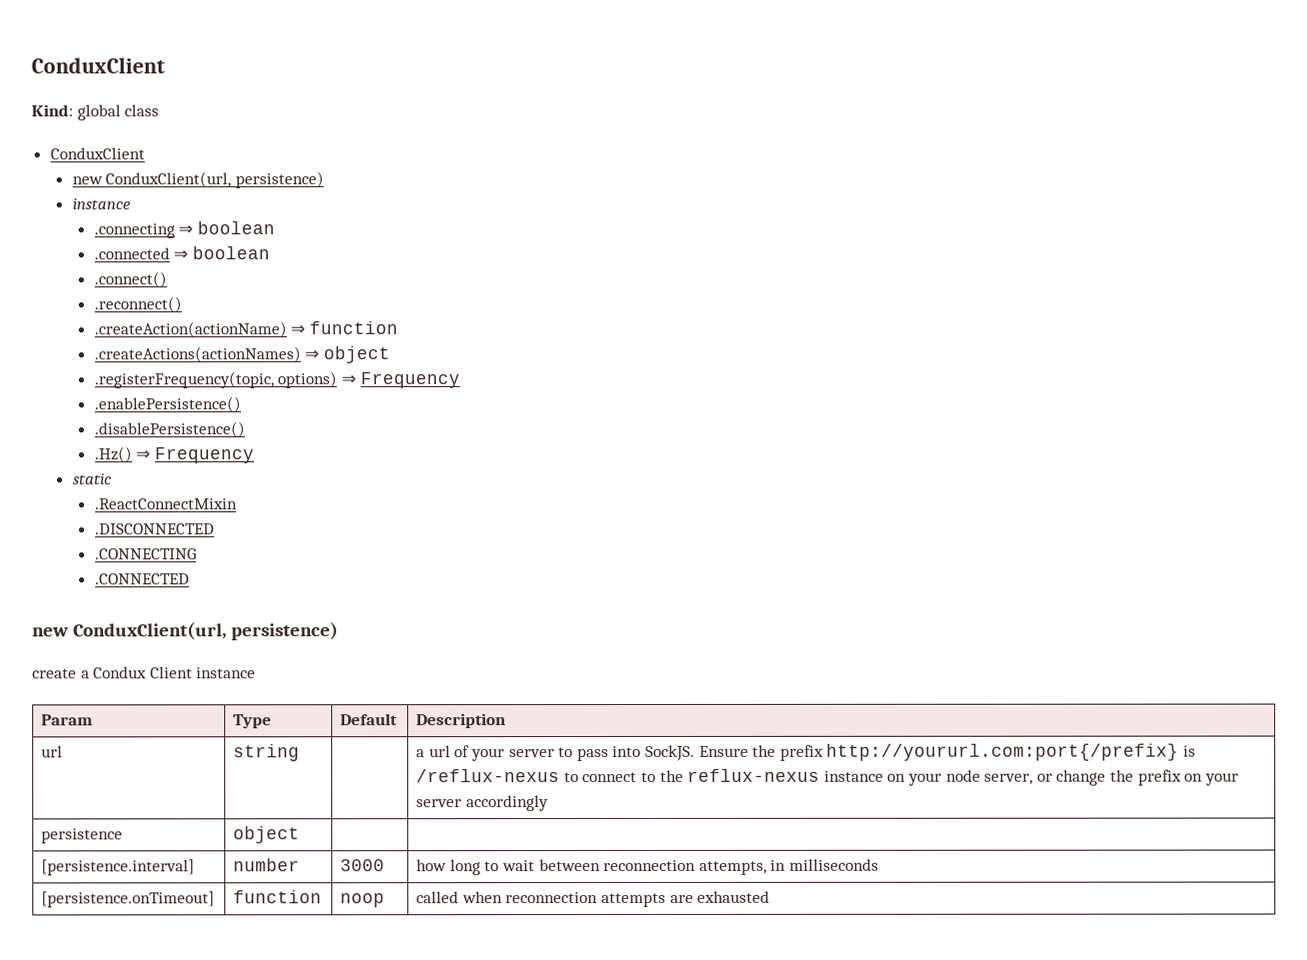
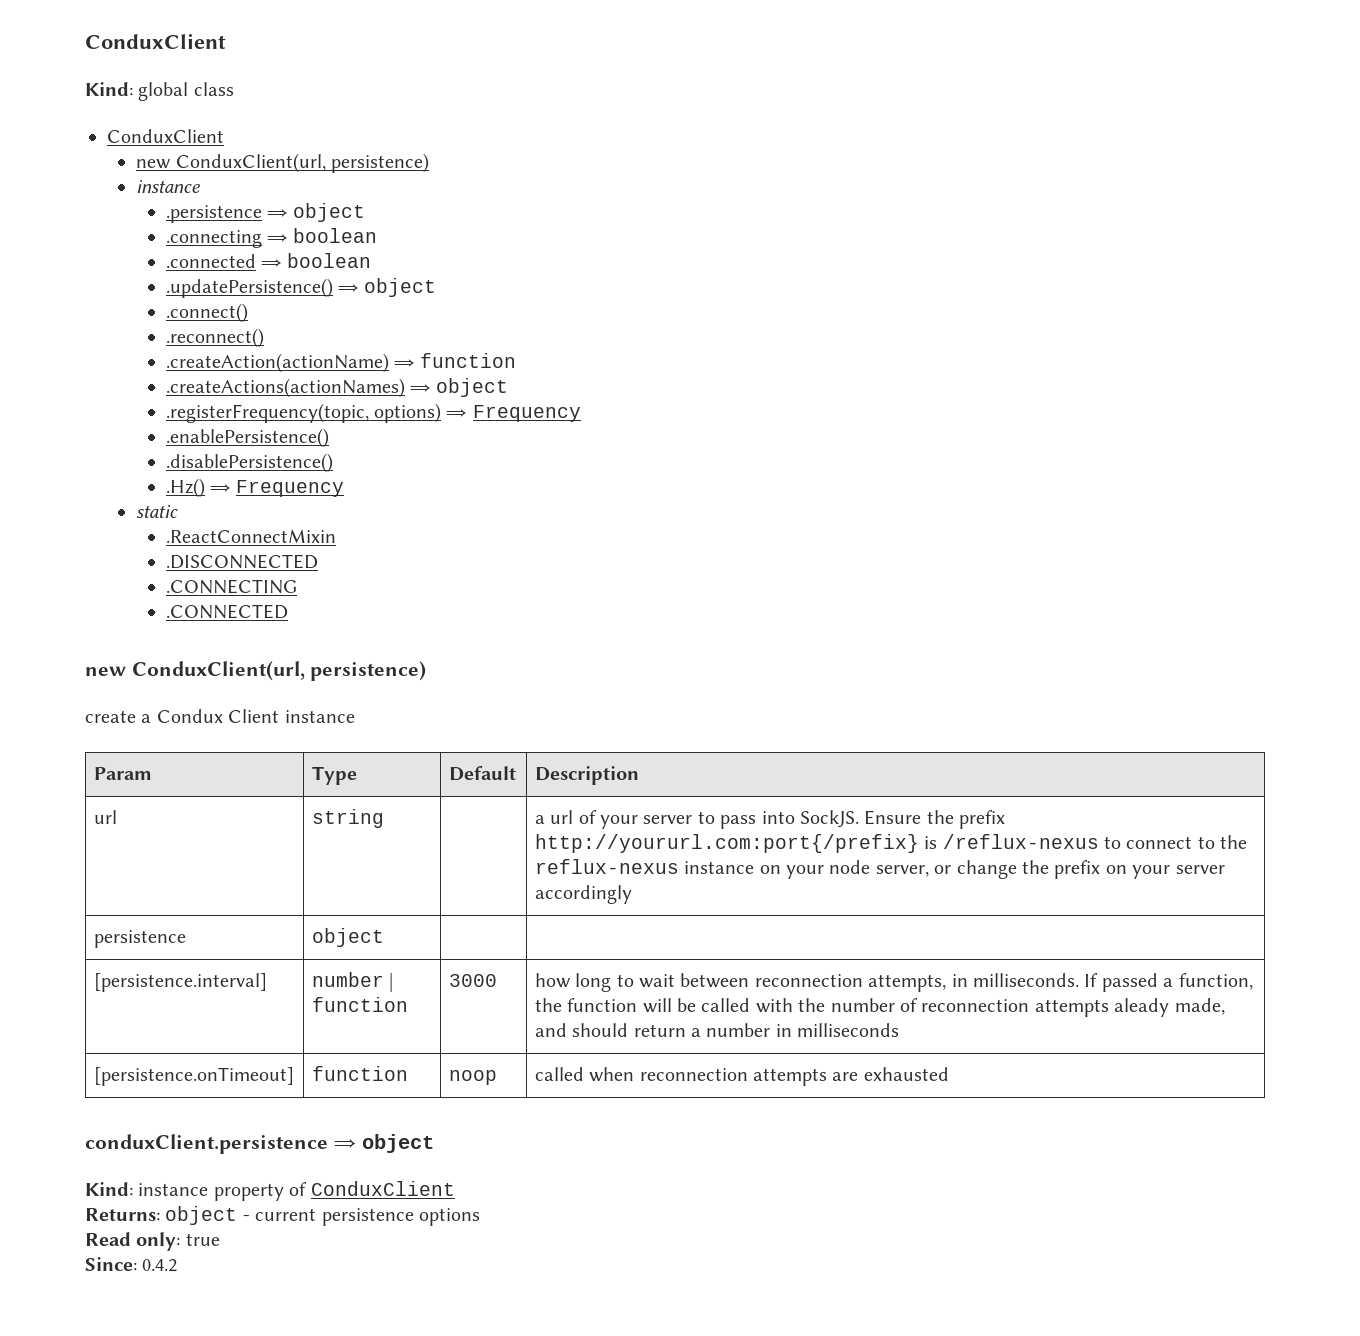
+ .persistence ⇒ object
+ .updatePersistence() ⇒ object
- [persistence.interval] | number | 3000 | how long to wait between reconnection attempts, in milliseconds
+ [persistence.interval] | number | function | 3000 | how long to wait between reconnection attempts, in milliseconds. If passed a function, the function will be called with the number of reconnection attempts aleady made, and should return a number in milliseconds
+ conduxClient.persistence ⇒ object
+ Kind: instance property of ConduxClient
+ Returns: object - current persistence options
+ Read only: true
+ Since: 0.4.2

